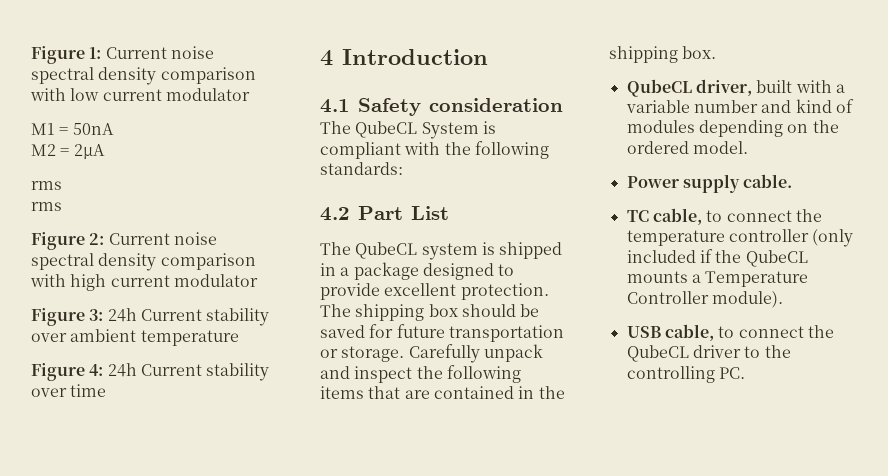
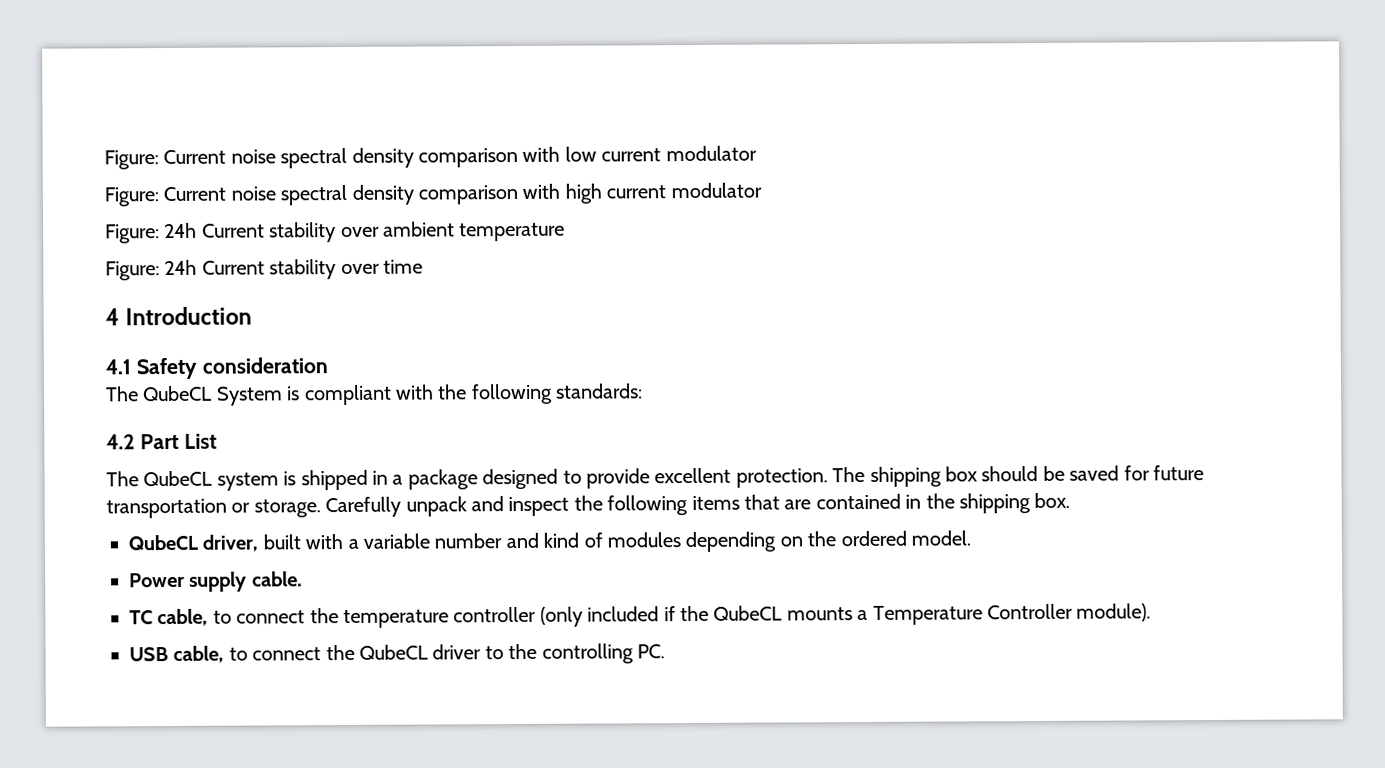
- Figure 1: Current noise spectral density comparison with low current modulator
+ Figure: Current noise spectral density comparison with low current modulator
- M1 = 50nA
- M2 = 2µA
- rms
- rms
- Figure 2: Current noise spectral density comparison with high current modulator
+ Figure: Current noise spectral density comparison with high current modulator
- Figure 3: 24h Current stability over ambient temperature
+ Figure: 24h Current stability over ambient temperature
- Figure 4: 24h Current stability over time
+ Figure: 24h Current stability over time

